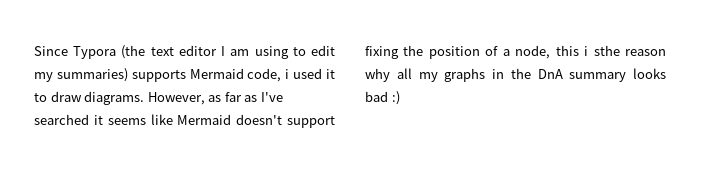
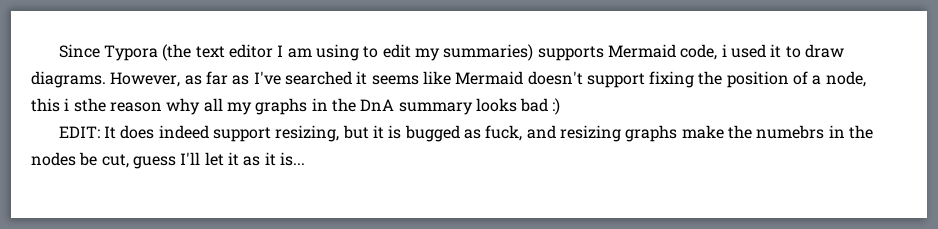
+ EDIT: It does indeed support resizing, but it is bugged as fuck, and resizing graphs make the numebrs in the nodes be cut, guess I'll let it as it is...

